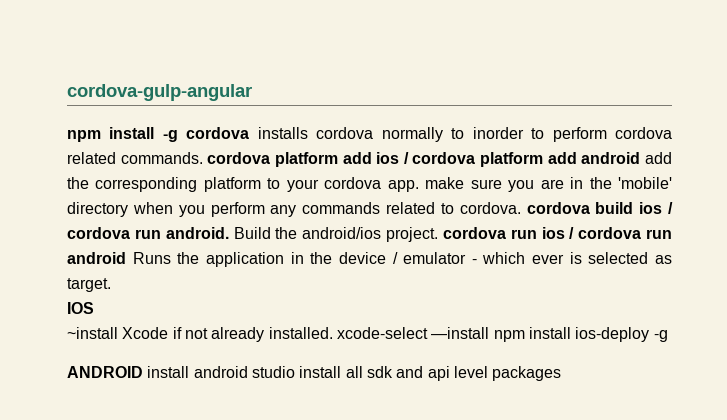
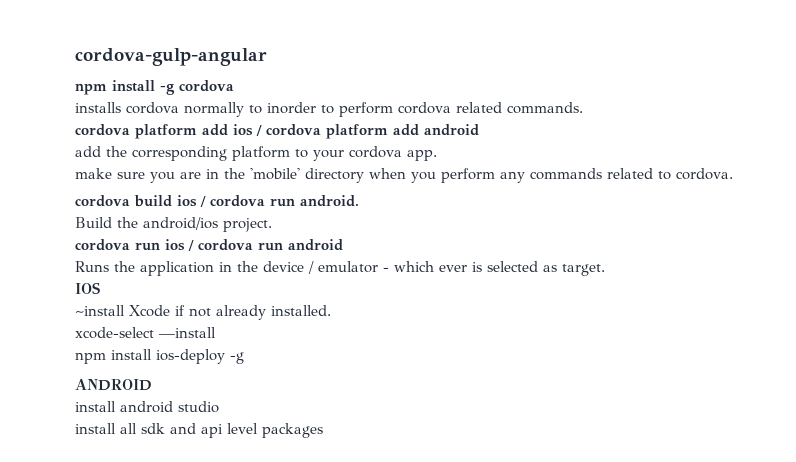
- npm install -g cordova installs cordova normally to inorder to perform cordova related commands. cordova platform add ios / cordova platform add android add the corresponding platform to your cordova app. make sure you are in the 'mobile' directory when you perform any commands related to cordova. cordova build ios / cordova run android. Build the android/ios project. cordova run ios / cordova run android Runs the application in the device / emulator - which ever is selected as target.
+ npm install -g cordova
+ installs cordova normally to inorder to perform cordova related commands.
+ cordova platform add ios / cordova platform add android
+ add the corresponding platform to your cordova app.
+ make sure you are in the 'mobile' directory when you perform any commands related to cordova.
+ cordova build ios / cordova run android.
+ Build the android/ios project.
+ cordova run ios / cordova run android
+ Runs the application in the device / emulator - which ever is selected as target.
- ~install Xcode if not already installed. xcode-select —install npm install ios-deploy -g
+ ~install Xcode if not already installed.
+ xcode-select —install
+ npm install ios-deploy -g
- ANDROID install android studio install all sdk and api level packages
+ ANDROID
+ install android studio
+ install all sdk and api level packages

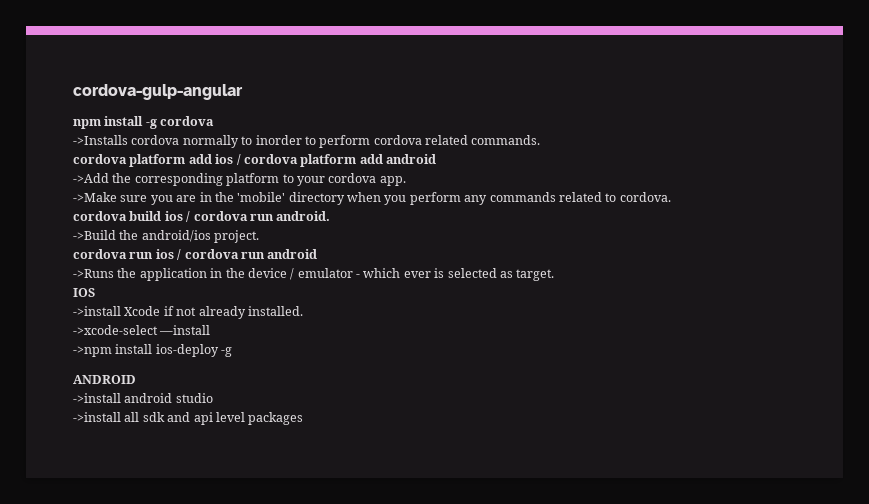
- installs cordova normally to inorder to perform cordova related commands.
+ ->Installs cordova normally to inorder to perform cordova related commands.
- add the corresponding platform to your cordova app.
+ ->Add the corresponding platform to your cordova app.
- make sure you are in the 'mobile' directory when you perform any commands related to cordova.
+ ->Make sure you are in the 'mobile' directory when you perform any commands related to cordova.
- Build the android/ios project.
+ ->Build the android/ios project.
- Runs the application in the device / emulator - which ever is selected as target.
+ ->Runs the application in the device / emulator - which ever is selected as target.
- ~install Xcode if not already installed.
+ ->install Xcode if not already installed.
- xcode-select —install
+ ->xcode-select —install
- npm install ios-deploy -g
+ ->npm install ios-deploy -g
- install android studio
+ ->install android studio
- install all sdk and api level packages
+ ->install all sdk and api level packages

